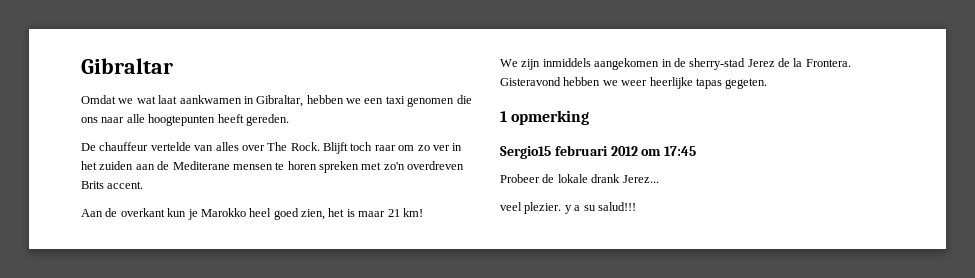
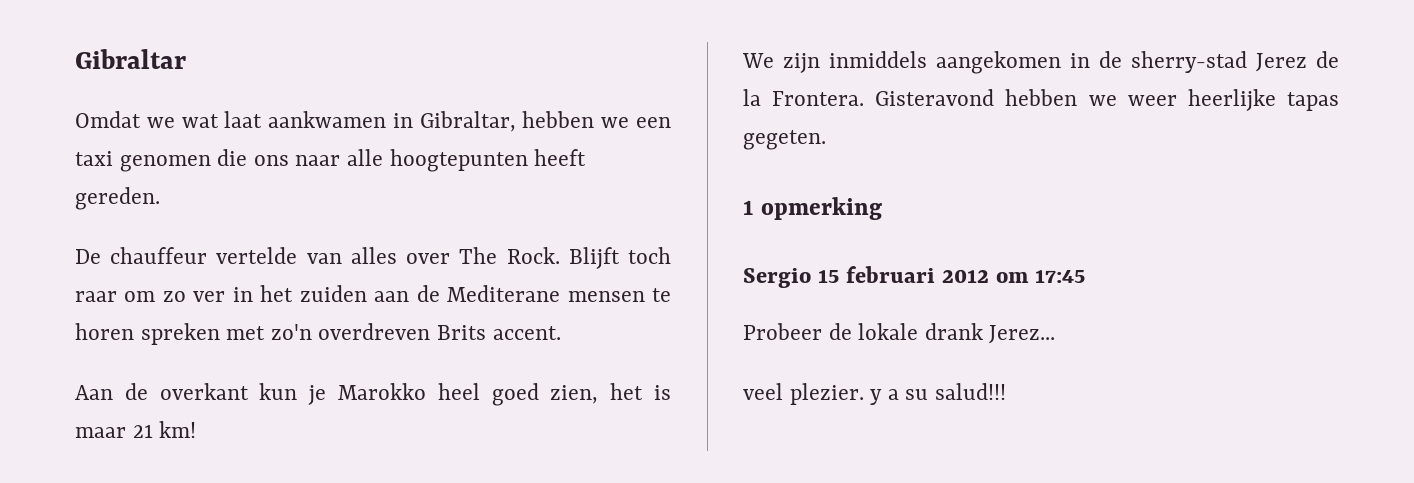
- Sergio15 februari 2012 om 17:45
+ Sergio 15 februari 2012 om 17:45

